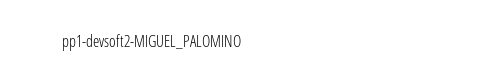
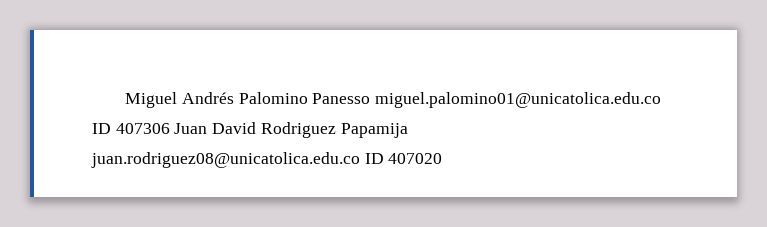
- pp1-devsoft2-MIGUEL_PALOMINO
+ Miguel Andrés Palomino Panesso miguel.palomino01@unicatolica.edu.co ID 407306 Juan David Rodriguez Papamija juan.rodriguez08@unicatolica.edu.co ID 407020

